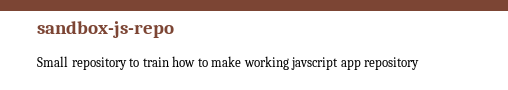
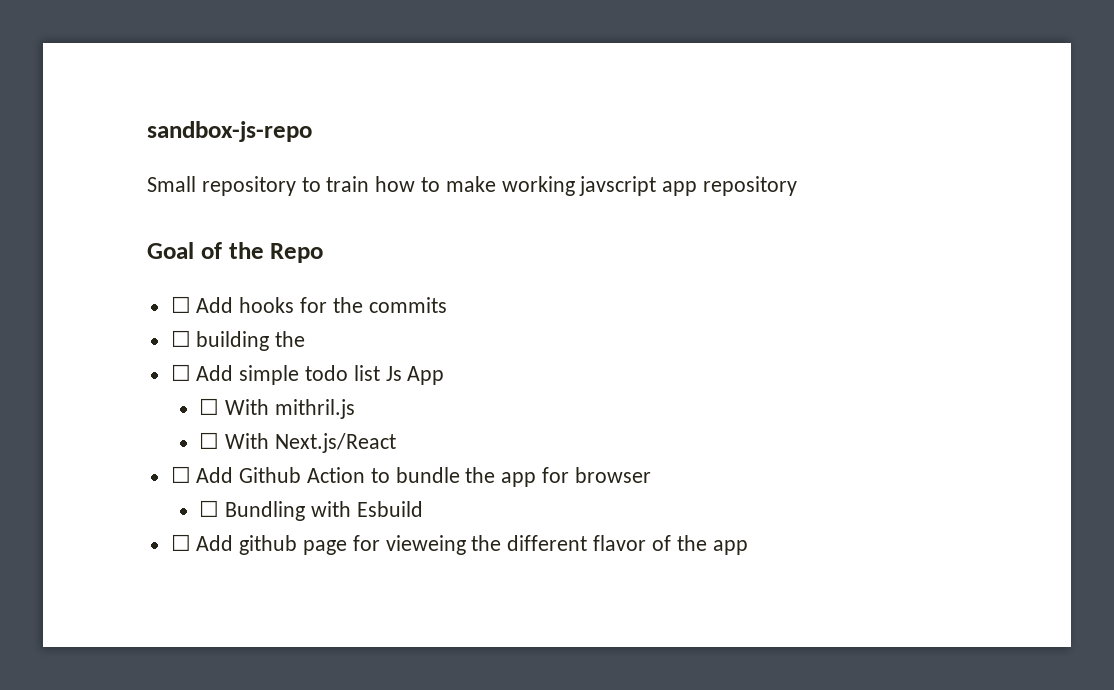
+ Goal of the Repo
+ ☐ Add hooks for the commits
+ ☐ building the
+ ☐ Add simple todo list Js App
+ ☐ With mithril.js
+ ☐ With Next.js/React
+ ☐ Add Github Action to bundle the app for browser
+ ☐ Bundling with Esbuild
+ ☐ Add github page for vieweing the different flavor of the app

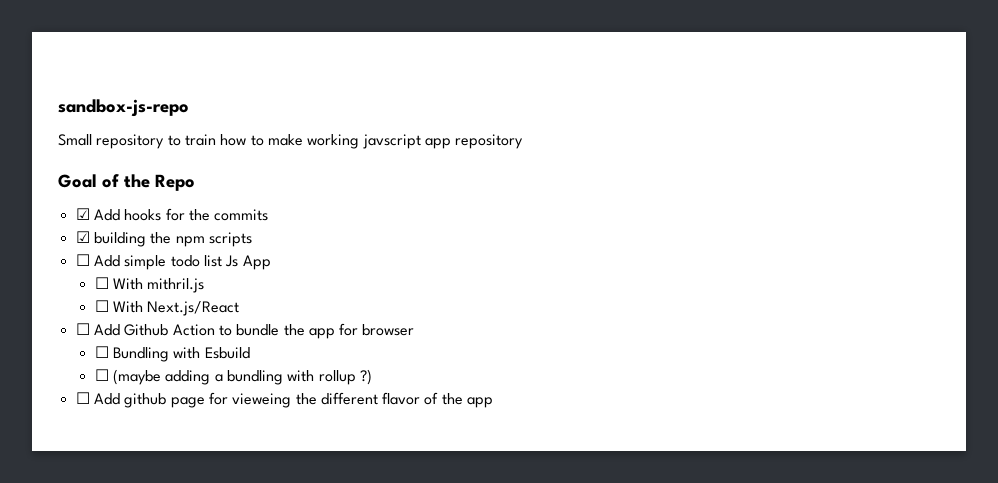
- ☐ Add hooks for the commits
+ ☑ Add hooks for the commits
- ☐ building the
+ ☑ building the npm scripts
+ ☐ (maybe adding a bundling with rollup ?)

